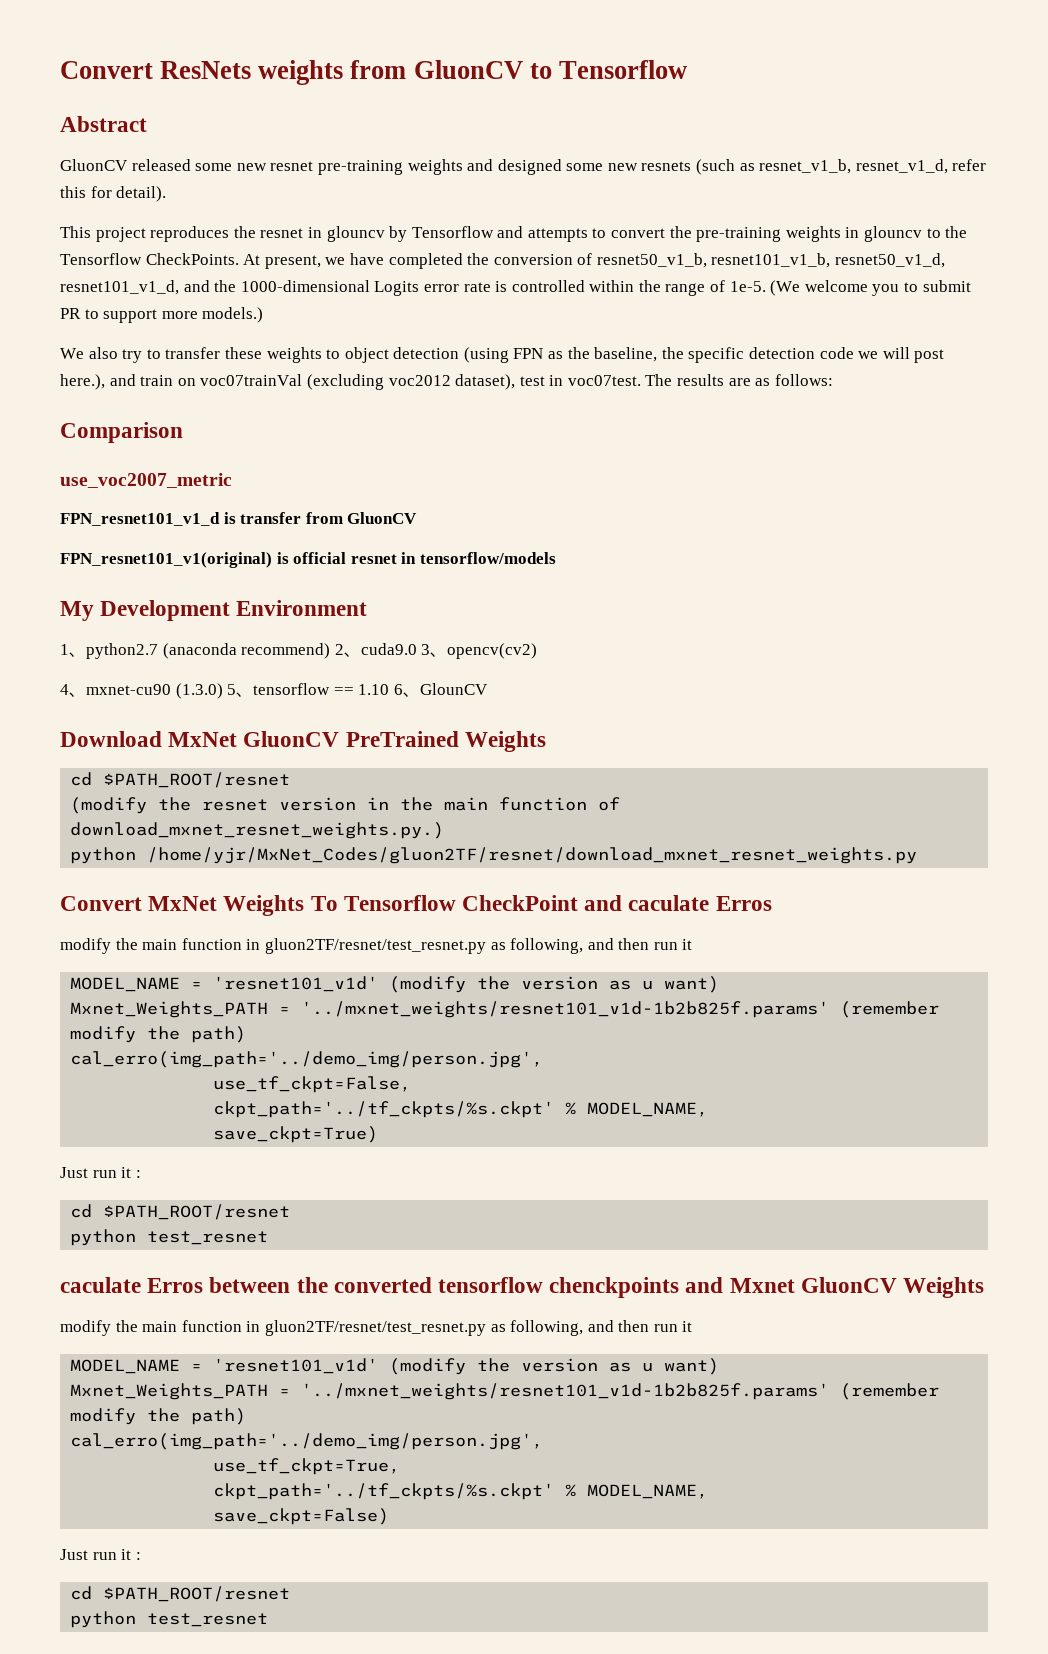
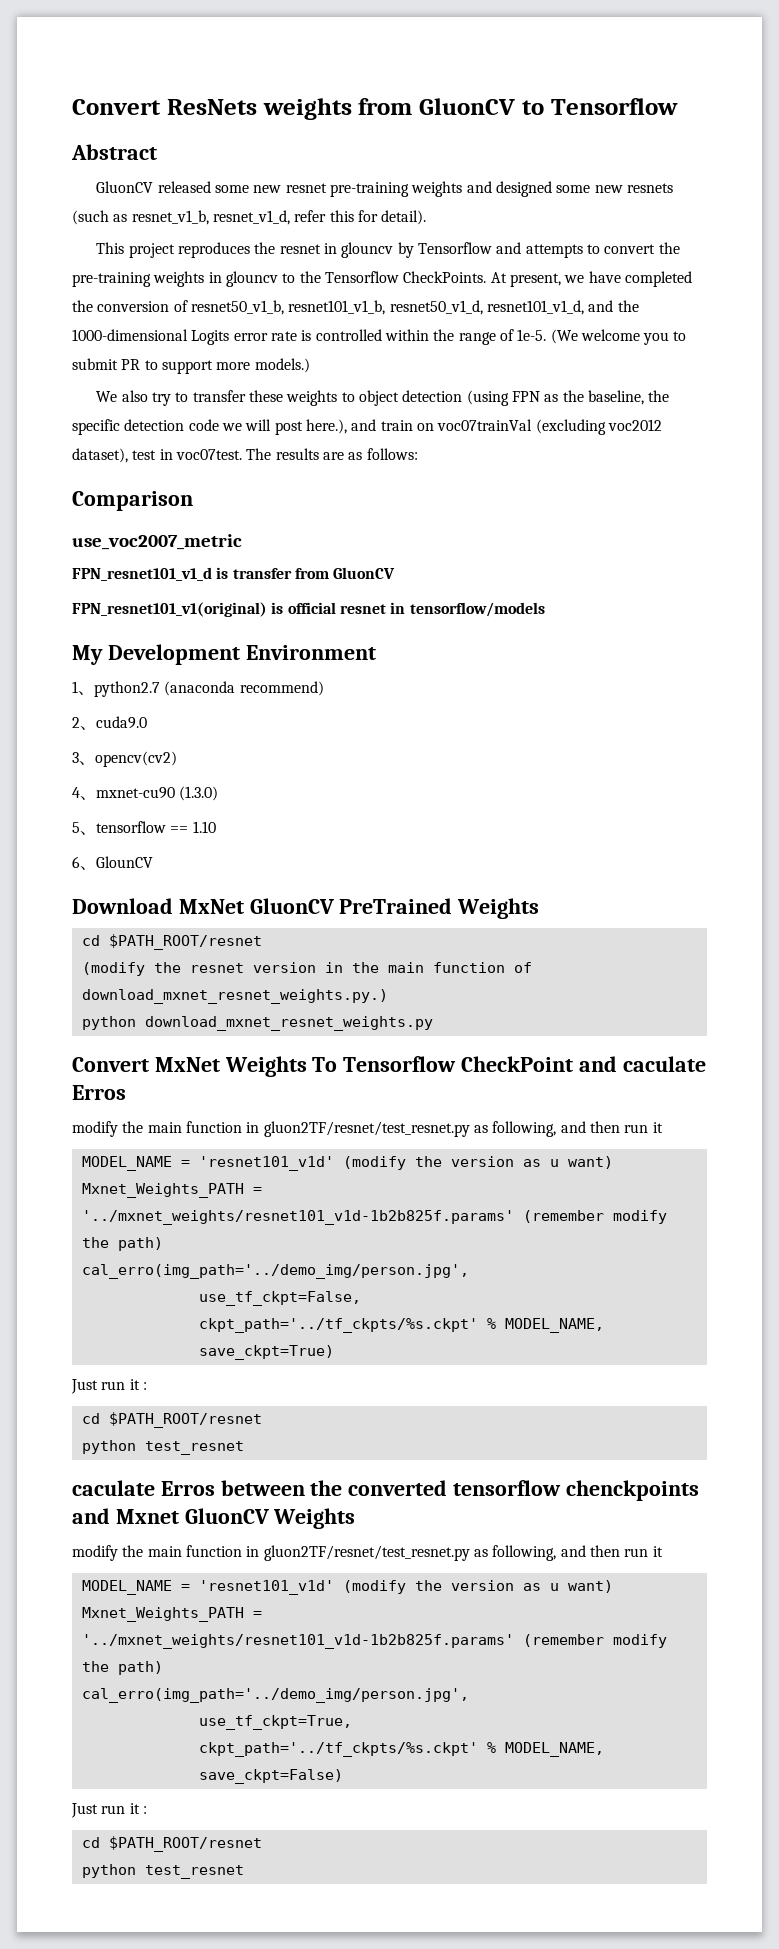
- 1、python2.7 (anaconda recommend) 2、cuda9.0 3、opencv(cv2)
+ 1、python2.7 (anaconda recommend)
+ 2、cuda9.0
+ 3、opencv(cv2)
- 4、mxnet-cu90 (1.3.0) 5、tensorflow == 1.10 6、GlounCV
+ 4、mxnet-cu90 (1.3.0)
+ 5、tensorflow == 1.10
+ 6、GlounCV
- python /home/yjr/MxNet_Codes/gluon2TF/resnet/download_mxnet_resnet_weights.py
+ python download_mxnet_resnet_weights.py

